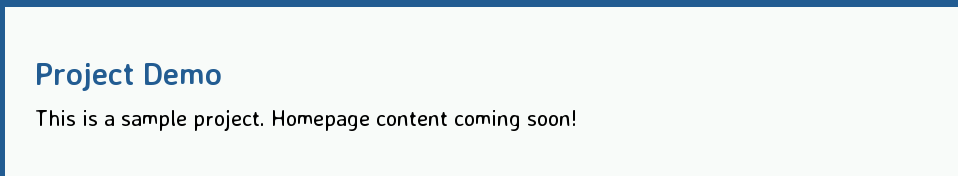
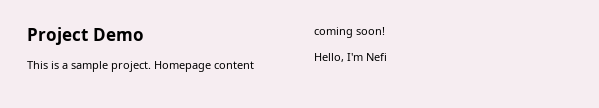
+ Hello, I'm Nefi

